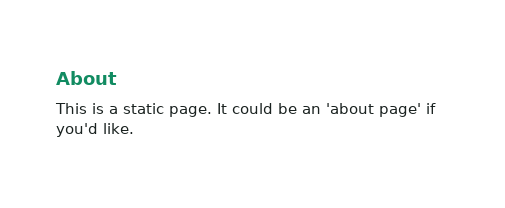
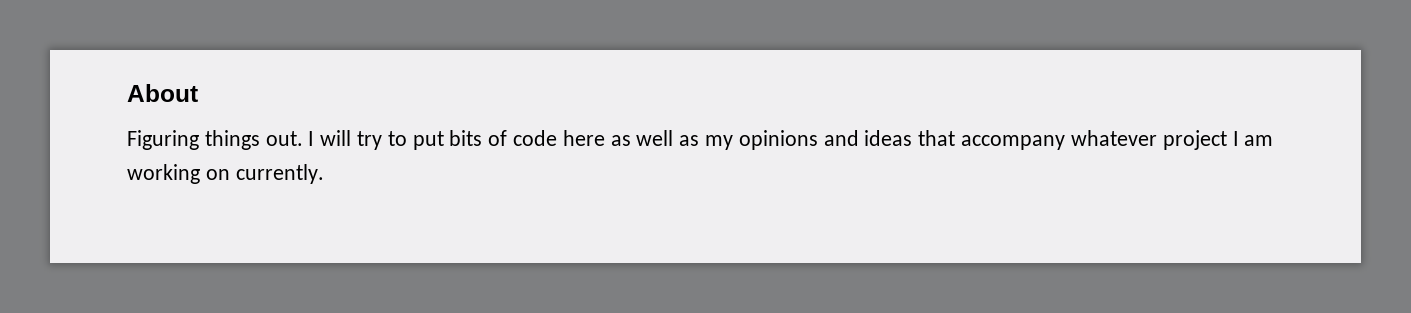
- This is a static page. It could be an 'about page' if you'd like.
+ Figuring things out. I will try to put bits of code here as well as my opinions and ideas that accompany whatever project I am working on currently.

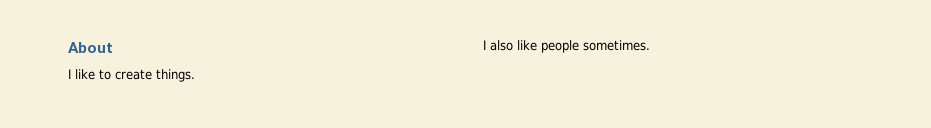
- Figuring things out. I will try to put bits of code here as well as my opinions and ideas that accompany whatever project I am working on currently.
+ I like to create things.
+ I also like people sometimes.

